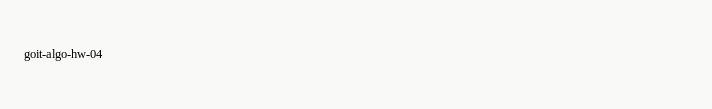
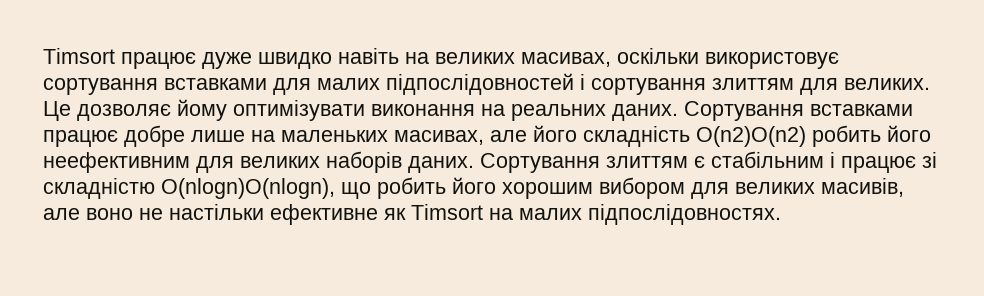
- goit-algo-hw-04
+ Timsort працює дуже швидко навіть на великих масивах, оскільки використовує сортування вставками для малих підпослідовностей і сортування злиттям для великих. Це дозволяє йому оптимізувати виконання на реальних даних. Сортування вставками працює добре лише на маленьких масивах, але його складність O(n2)O(n2) робить його неефективним для великих наборів даних. Сортування злиттям є стабільним і працює зі складністю O(nlogn)O(nlogn), що робить його хорошим вибором для великих масивів, але воно не настільки ефективне як Timsort на малих підпослідовностях.

